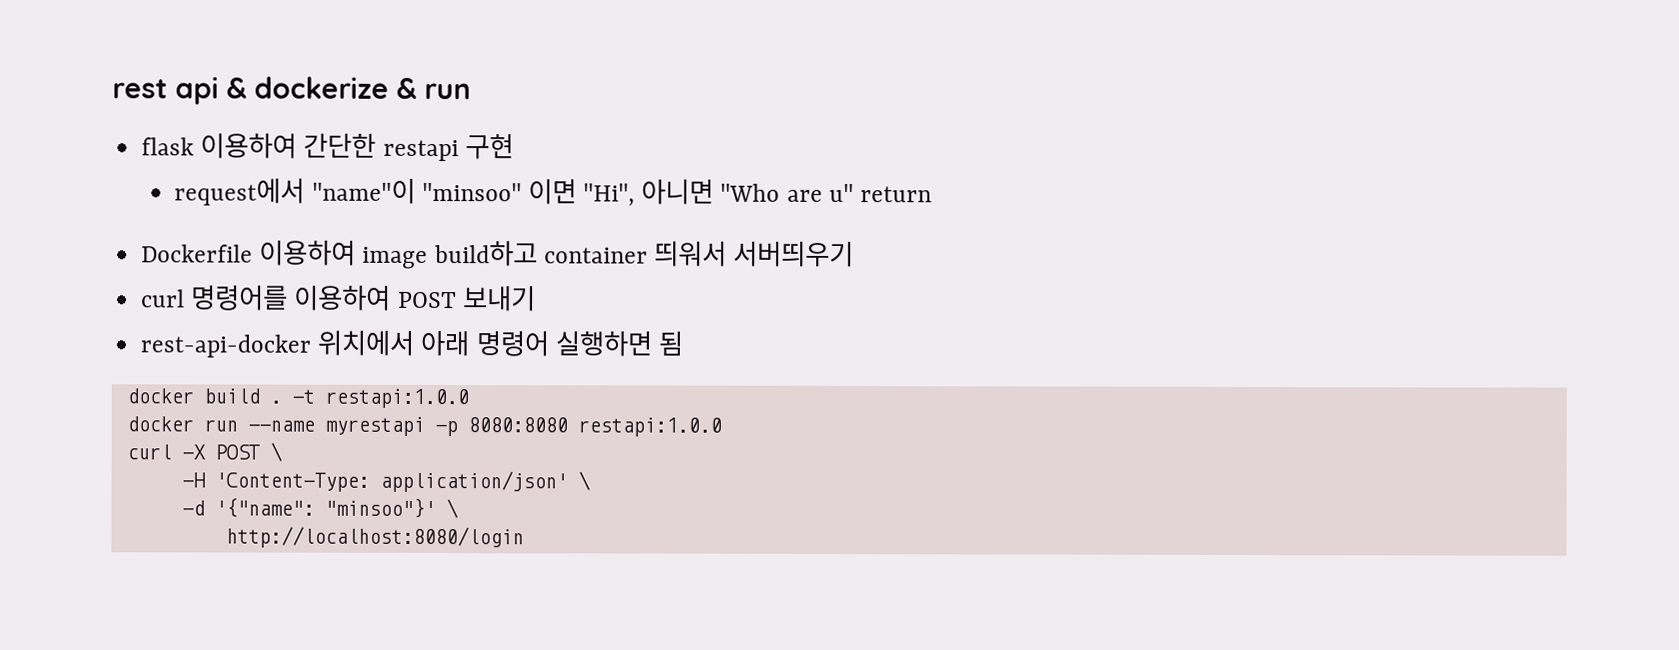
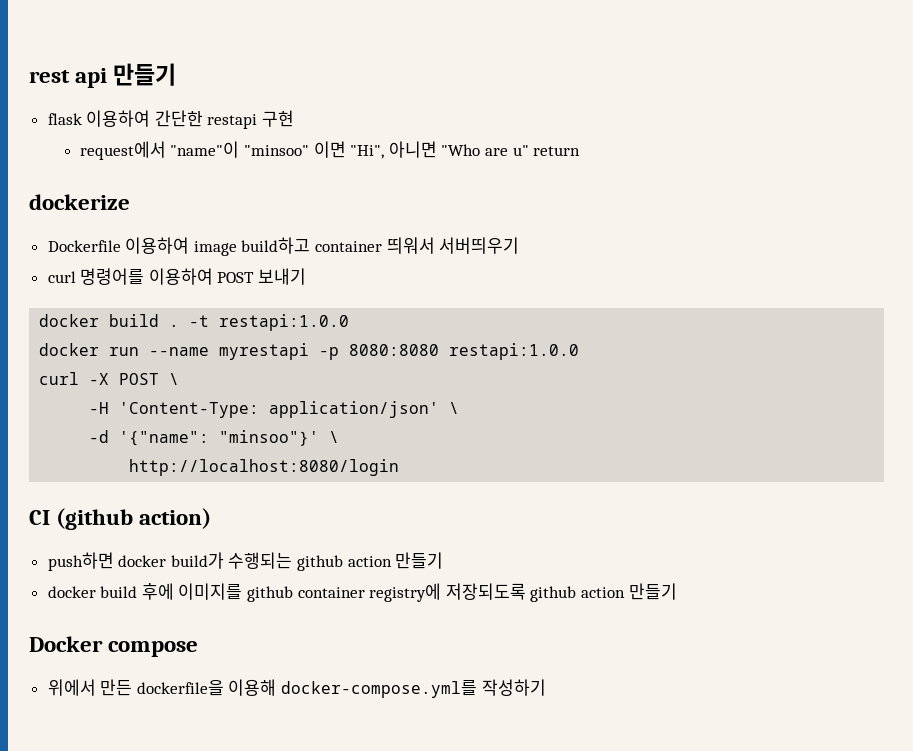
- rest api & dockerize & run
+ rest api 만들기
+ dockerize
- rest-api-docker 위치에서 아래 명령어 실행하면 됨
+ CI (github action)
+ push하면 docker build가 수행되는 github action 만들기
+ docker build 후에 이미지를 github container registry에 저장되도록 github action 만들기
+ Docker compose
+ 위에서 만든 dockerfile을 이용해 docker-compose.yml를 작성하기

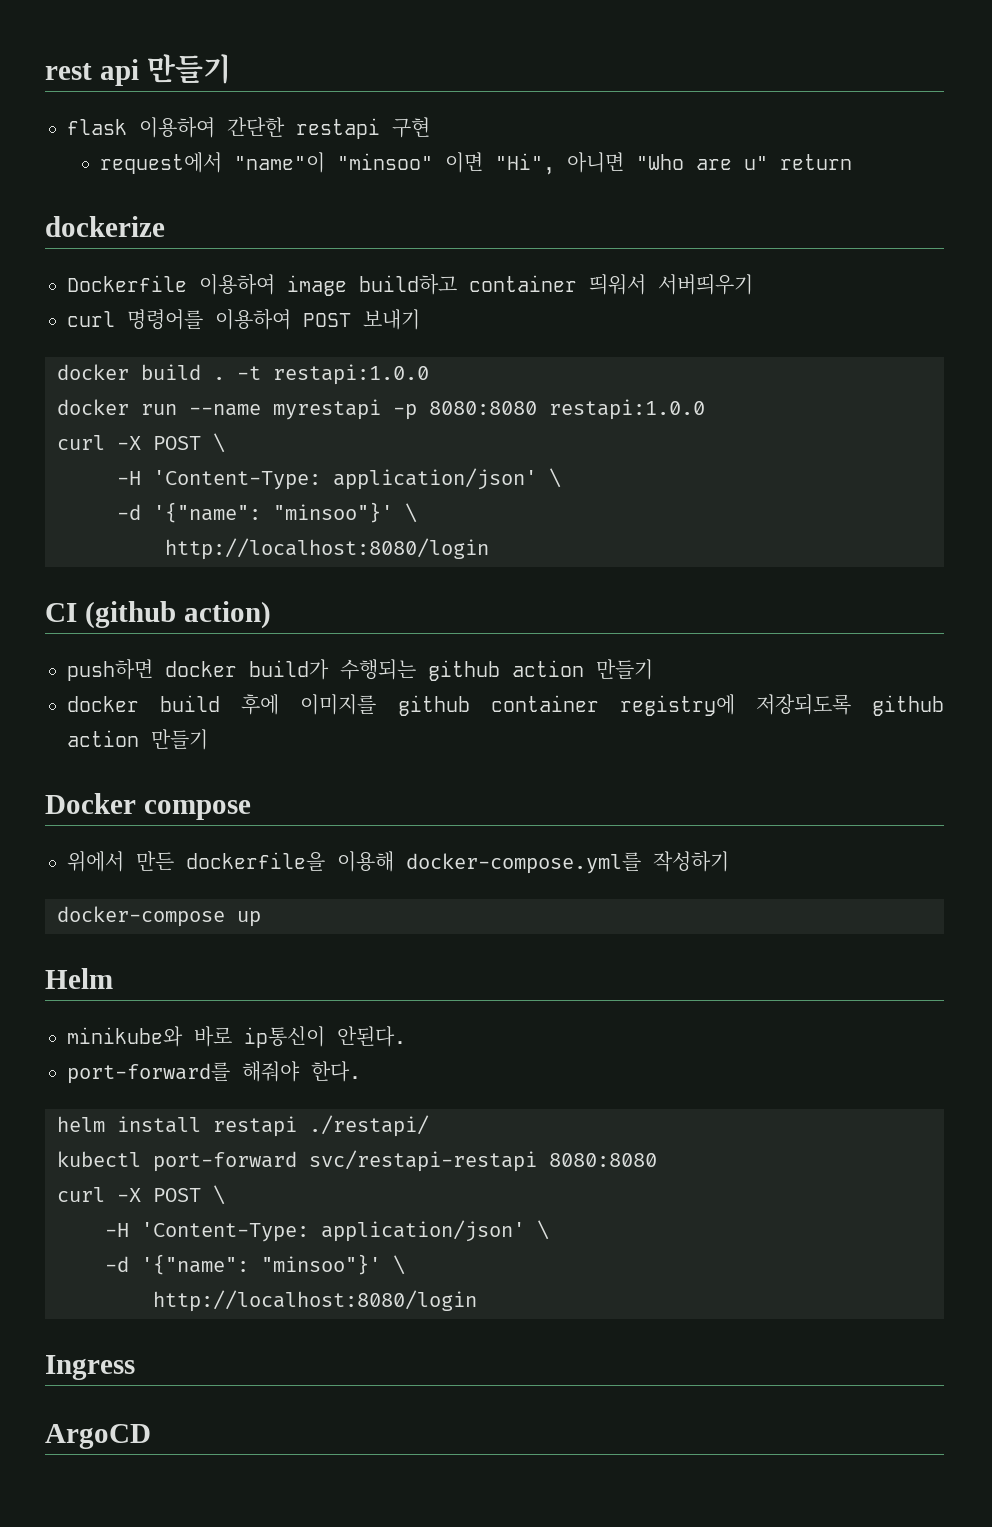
+ docker-compose up
+ Helm
+ minikube와 바로 ip통신이 안된다.
+ port-forward를 해줘야 한다.
+ helm install restapi ./restapi/
+ kubectl port-forward svc/restapi-restapi 8080:8080
+ curl -X POST \
+ -H 'Content-Type: application/json' \
+ -d '{"name": "minsoo"}' \
+ http://localhost:8080/login
+ Ingress
+ ArgoCD

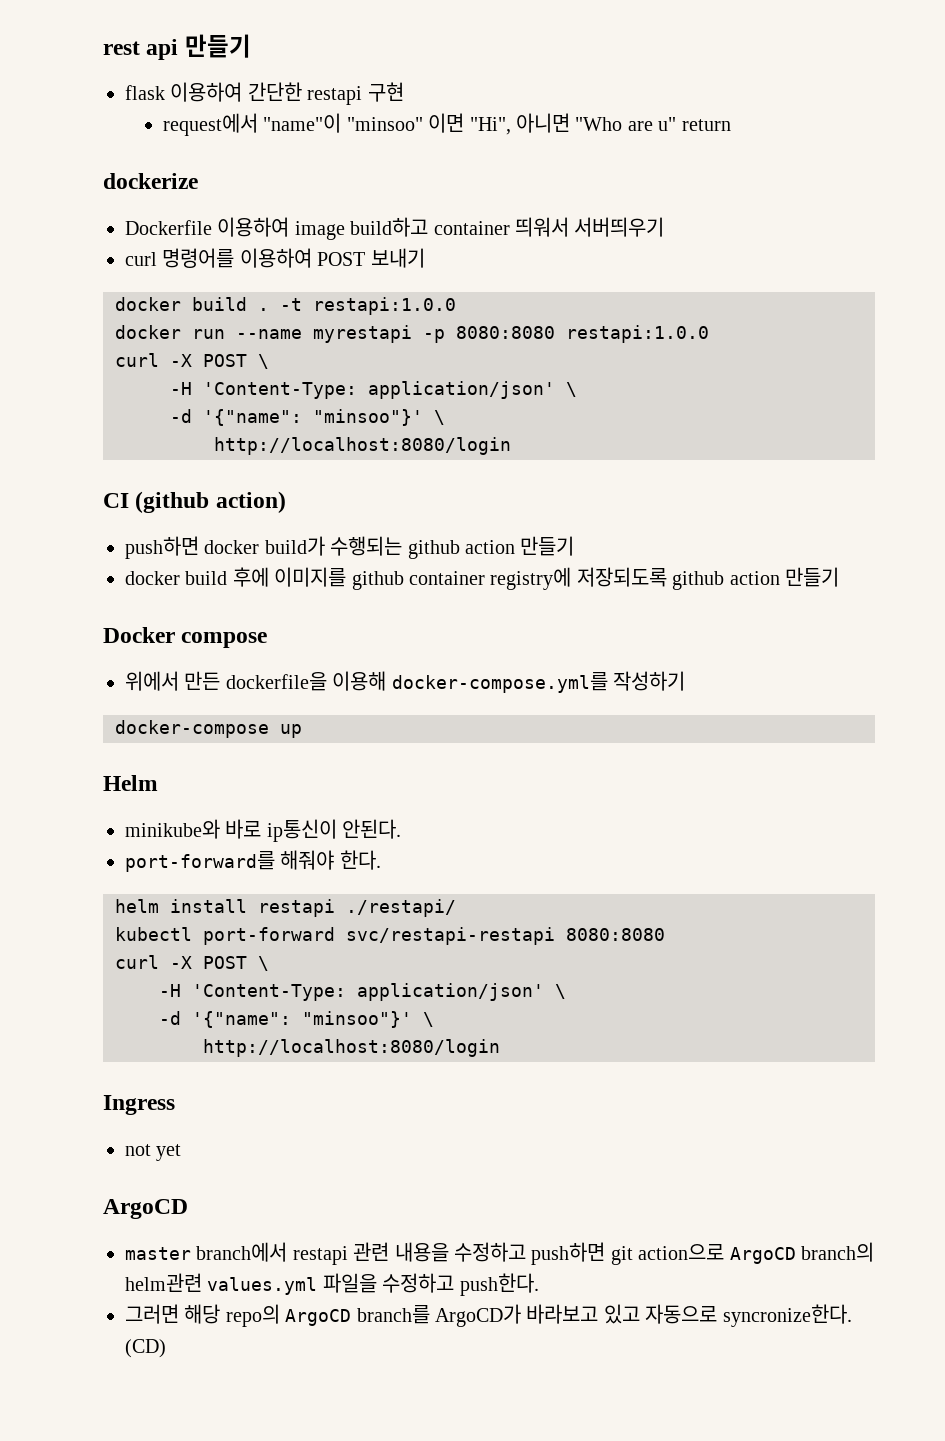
+ not yet
  ArgoCD
+ master branch에서 restapi 관련 내용을 수정하고 push하면 git action으로 ArgoCD branch의 helm관련 values.yml 파일을 수정하고 push한다.
+ 그러면 해당 repo의 ArgoCD branch를 ArgoCD가 바라보고 있고 자동으로 syncronize한다. (CD)

